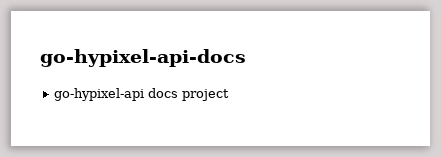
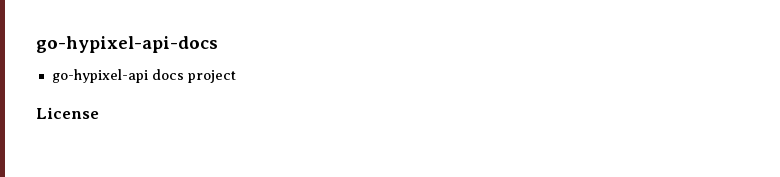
+ License

